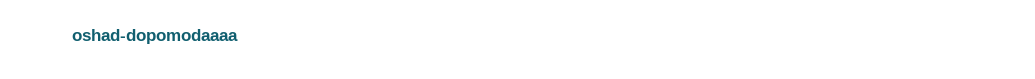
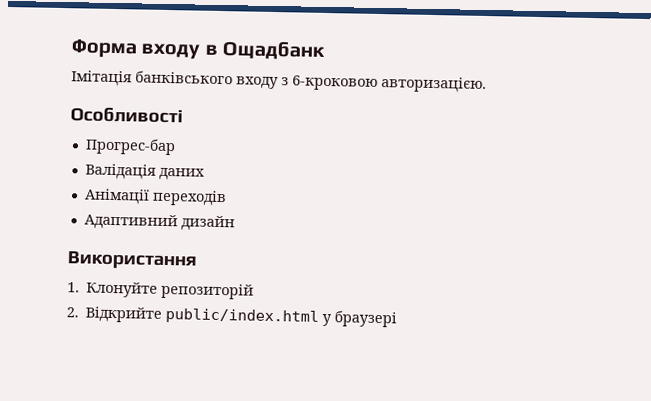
- oshad-dopomodaaaa
+ Форма входу в Ощадбанк
+ Імітація банківського входу з 6-кроковою авторизацією.
+ Особливості
+ Прогрес-бар
+ Валідація даних
+ Анімації переходів
+ Адаптивний дизайн
+ Використання
+ 1. Клонуйте репозиторій
+ 2. Відкрийте public/index.html у браузері

